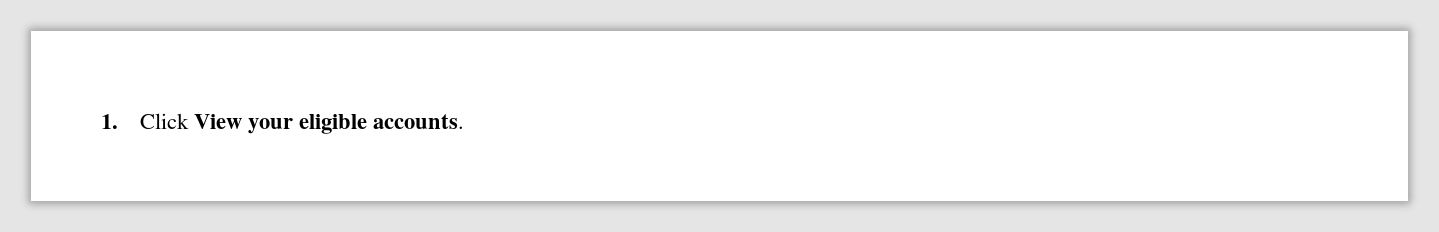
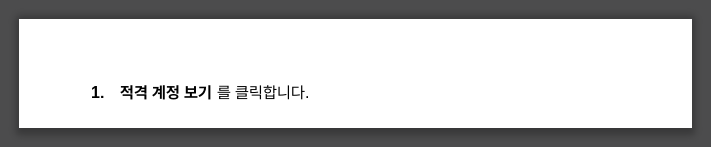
- 1. Click View your eligible accounts.
+ 1. 적격 계정 보기 를 클릭합니다.

